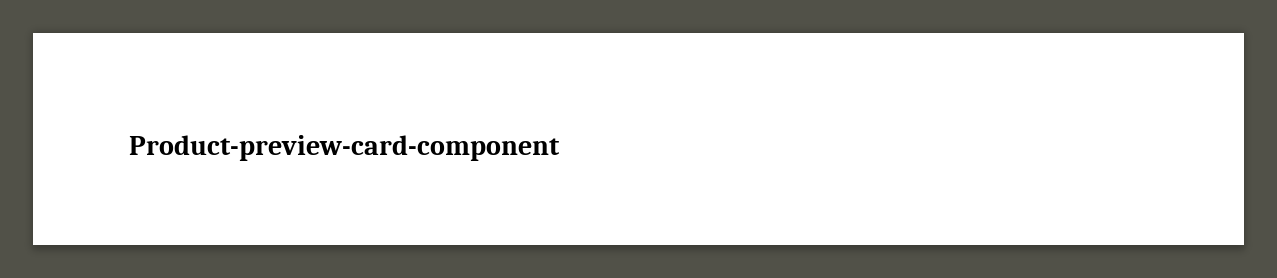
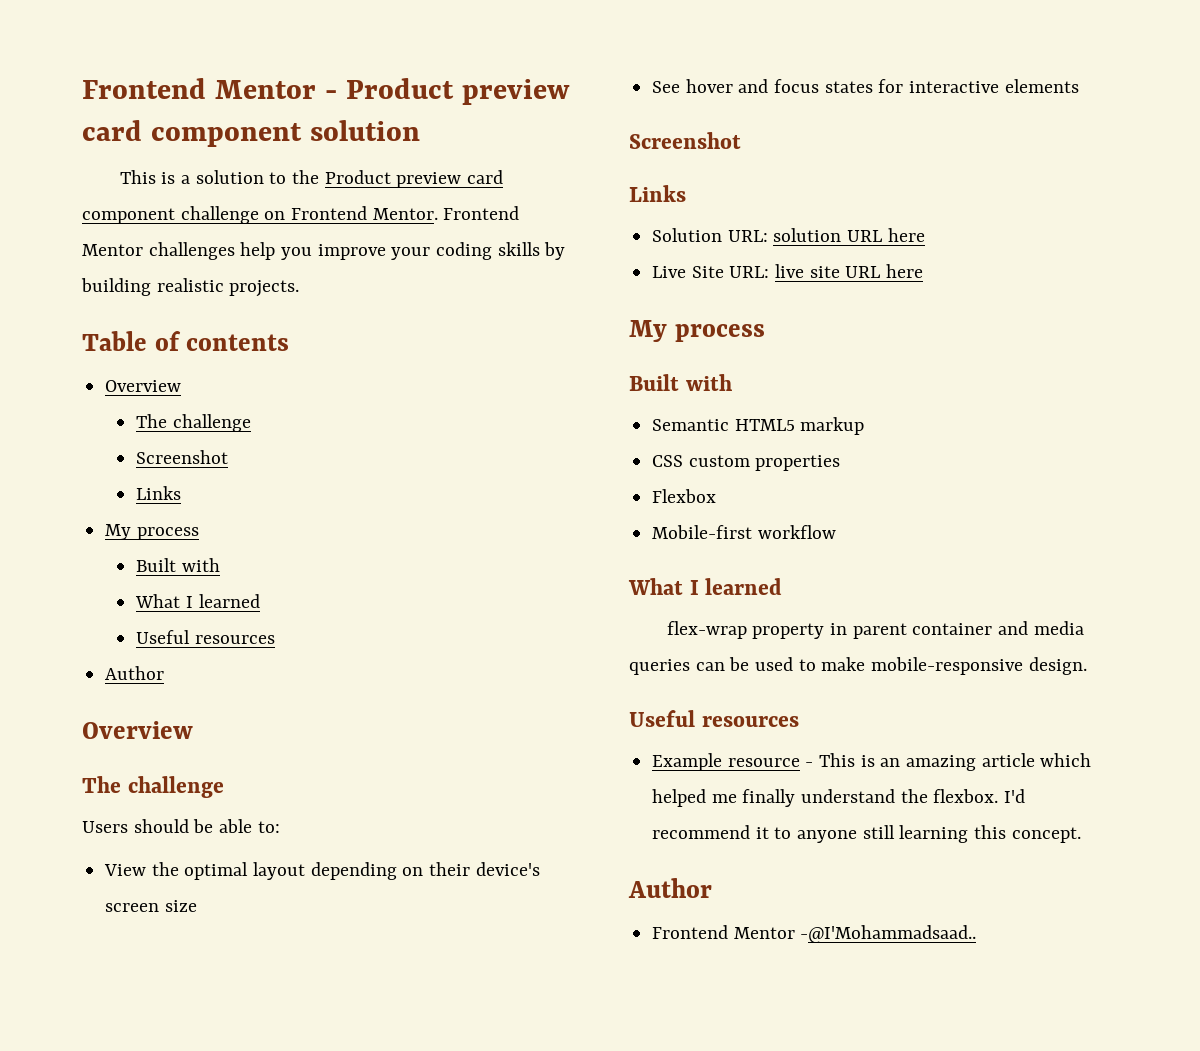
- Product-preview-card-component
+ Frontend Mentor - Product preview card component solution
+ This is a solution to the Product preview card component challenge on Frontend Mentor. Frontend Mentor challenges help you improve your coding skills by building realistic projects.
+ Table of contents
+ Overview
+ The challenge
+ Screenshot
+ Links
+ My process
+ Built with
+ What I learned
+ Useful resources
+ Author
+ Overview
+ The challenge
+ Users should be able to:
+ View the optimal layout depending on their device's screen size
+ See hover and focus states for interactive elements
+ Screenshot
+ Links
+ Solution URL: solution URL here
+ Live Site URL: live site URL here
+ My process
+ Built with
+ Semantic HTML5 markup
+ CSS custom properties
+ Flexbox
+ Mobile-first workflow
+ What I learned
+ flex-wrap property in parent container and media queries can be used to make mobile-responsive design.
+ Useful resources
+ Example resource - This is an amazing article which helped me finally understand the flexbox. I'd recommend it to anyone still learning this concept.
+ Author
+ Frontend Mentor -@I'Mohammadsaad..

